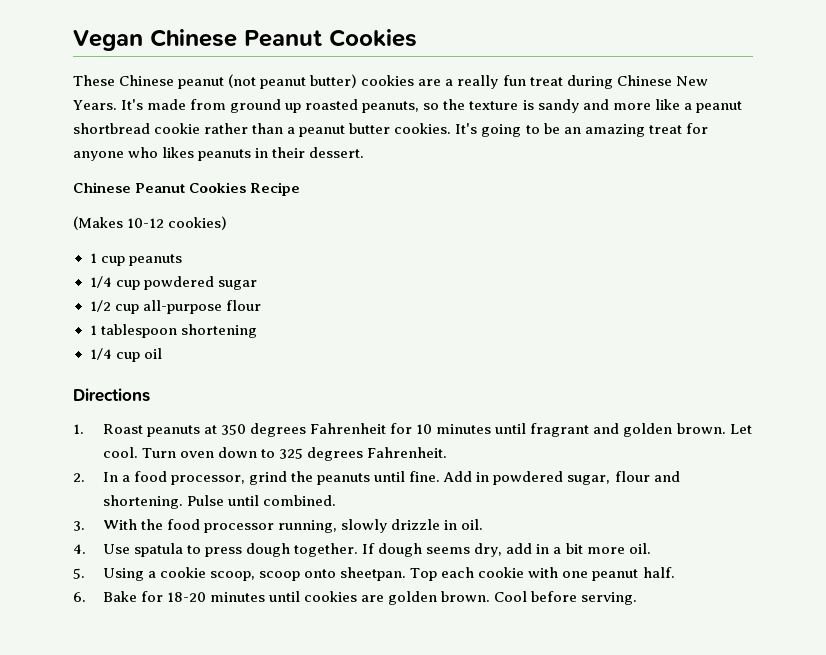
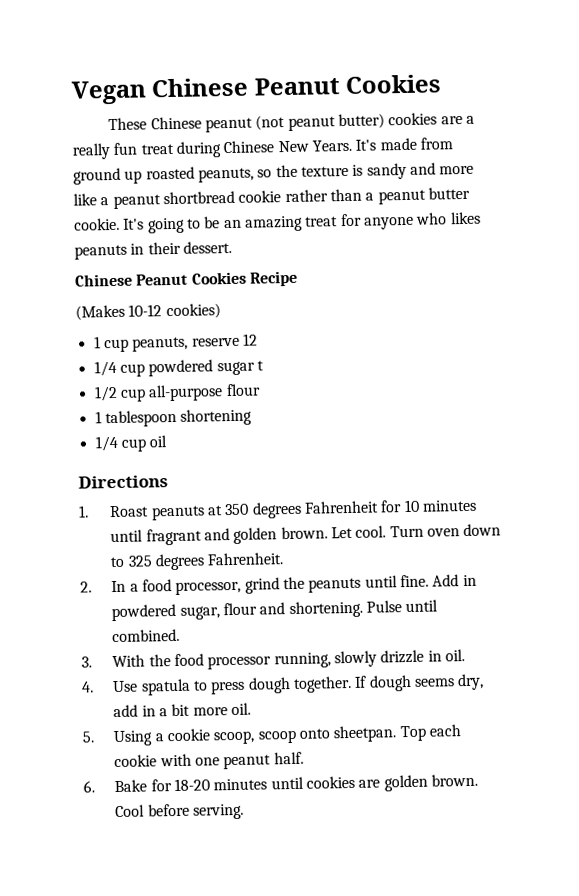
- It's made from ground up roasted peanuts, so the texture is sandy and more like a peanut shortbread cookie rather than a peanut butter cookies.
+ It's made from ground up roasted peanuts, so the texture is sandy and more like a peanut shortbread cookie rather than a peanut butter cookie.
- 1 cup peanuts
+ 1 cup peanuts, reserve 12
- 1/4 cup powdered sugar
+ 1/4 cup powdered sugar t

